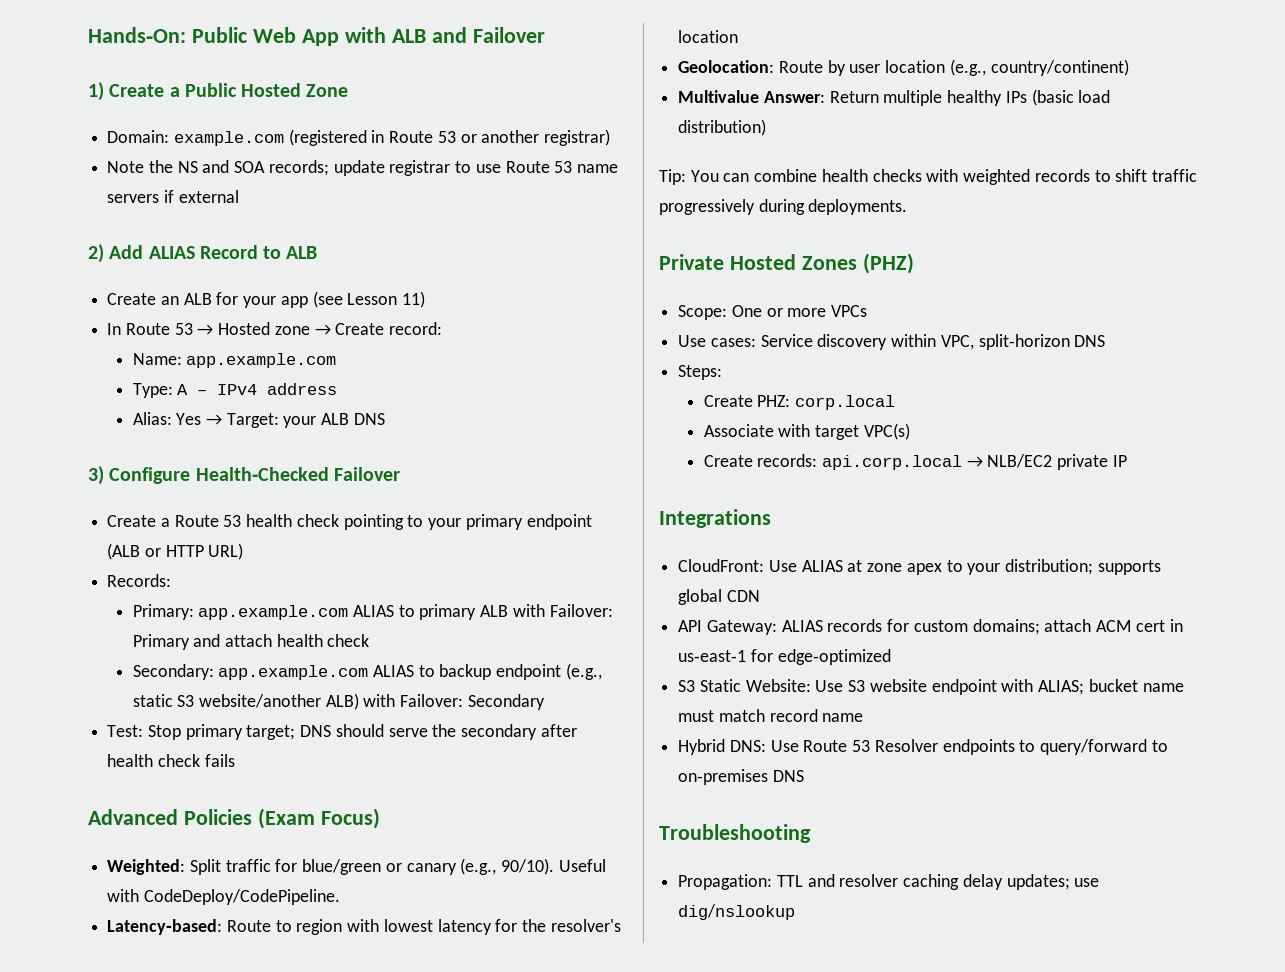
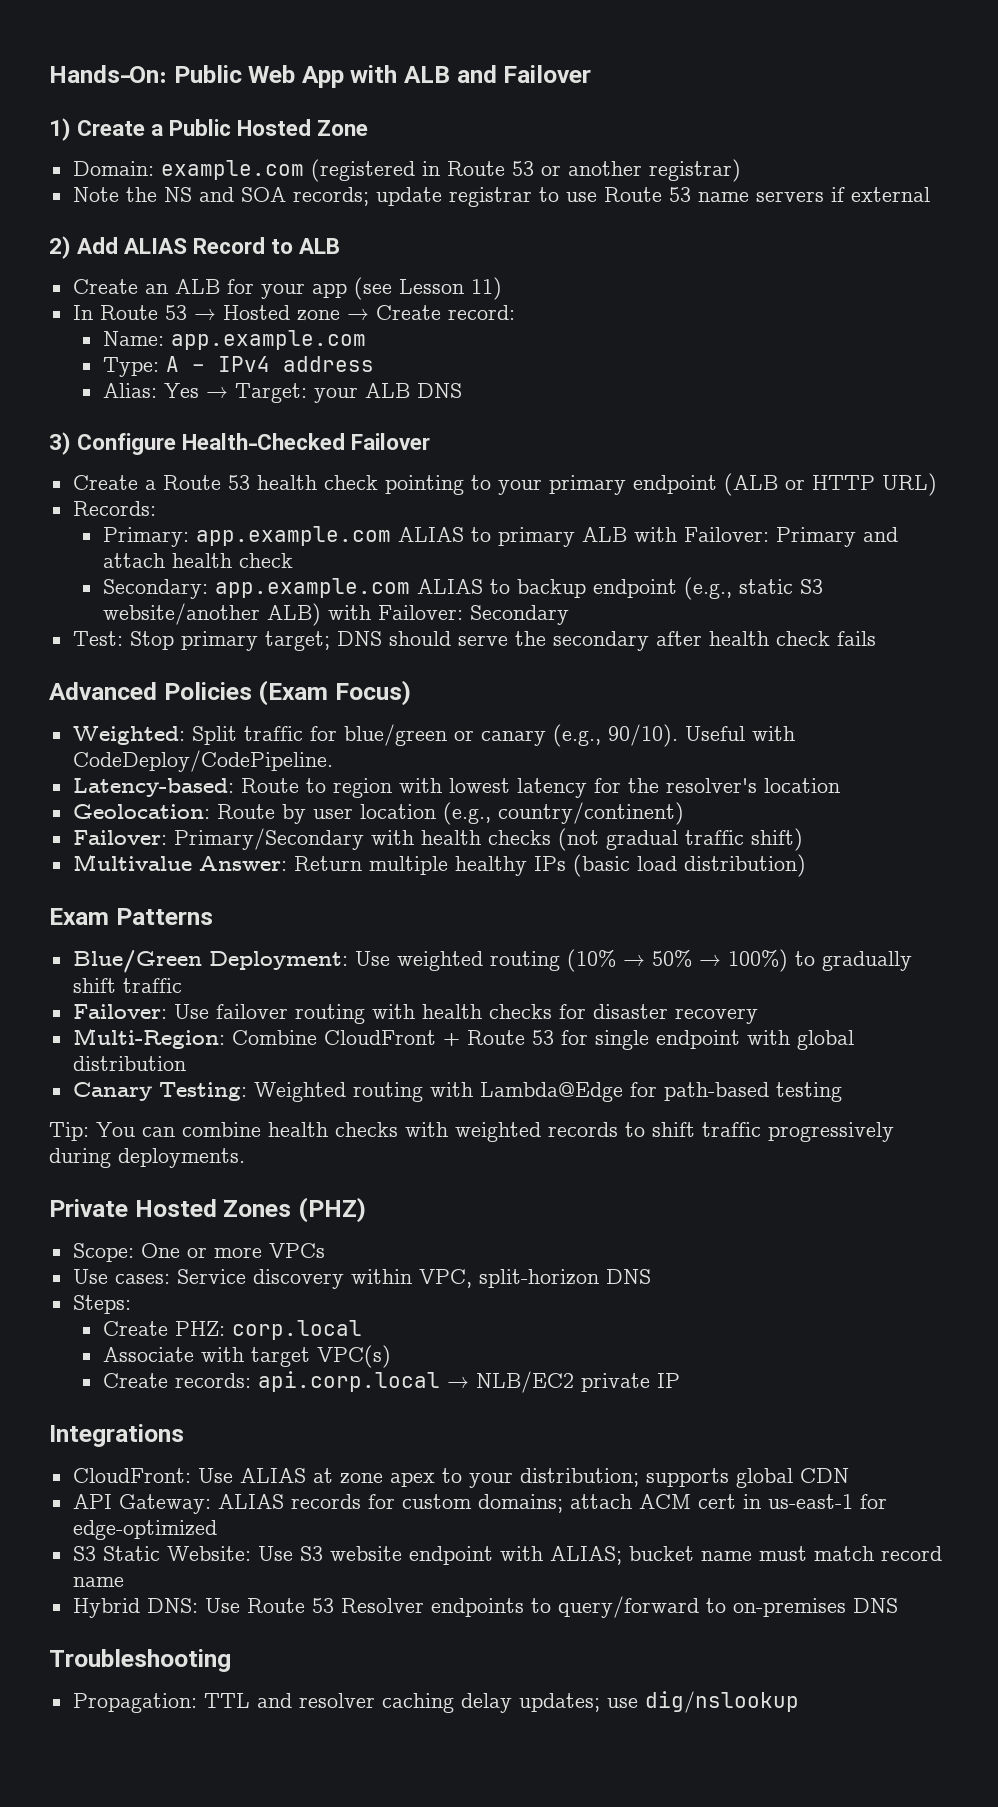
+ Failover: Primary/Secondary with health checks (not gradual traffic shift)
+ Exam Patterns
+ Blue/Green Deployment: Use weighted routing (10% → 50% → 100%) to gradually shift traffic
+ Failover: Use failover routing with health checks for disaster recovery
+ Multi‑Region: Combine CloudFront + Route 53 for single endpoint with global distribution
+ Canary Testing: Weighted routing with Lambda@Edge for path‑based testing

